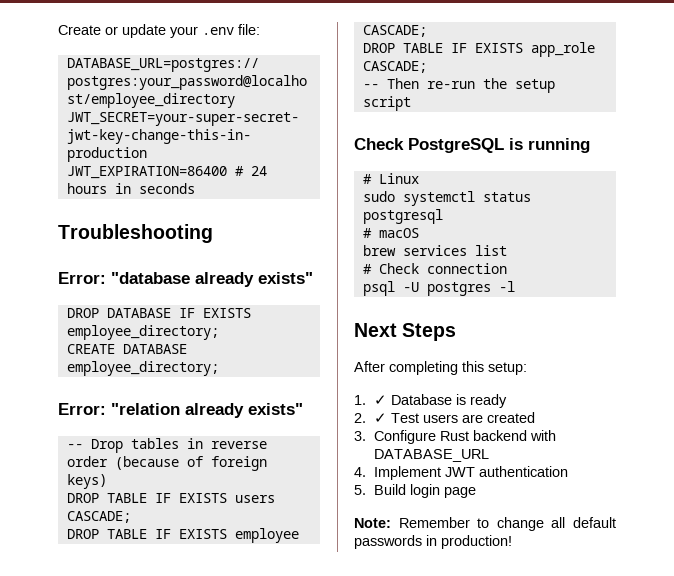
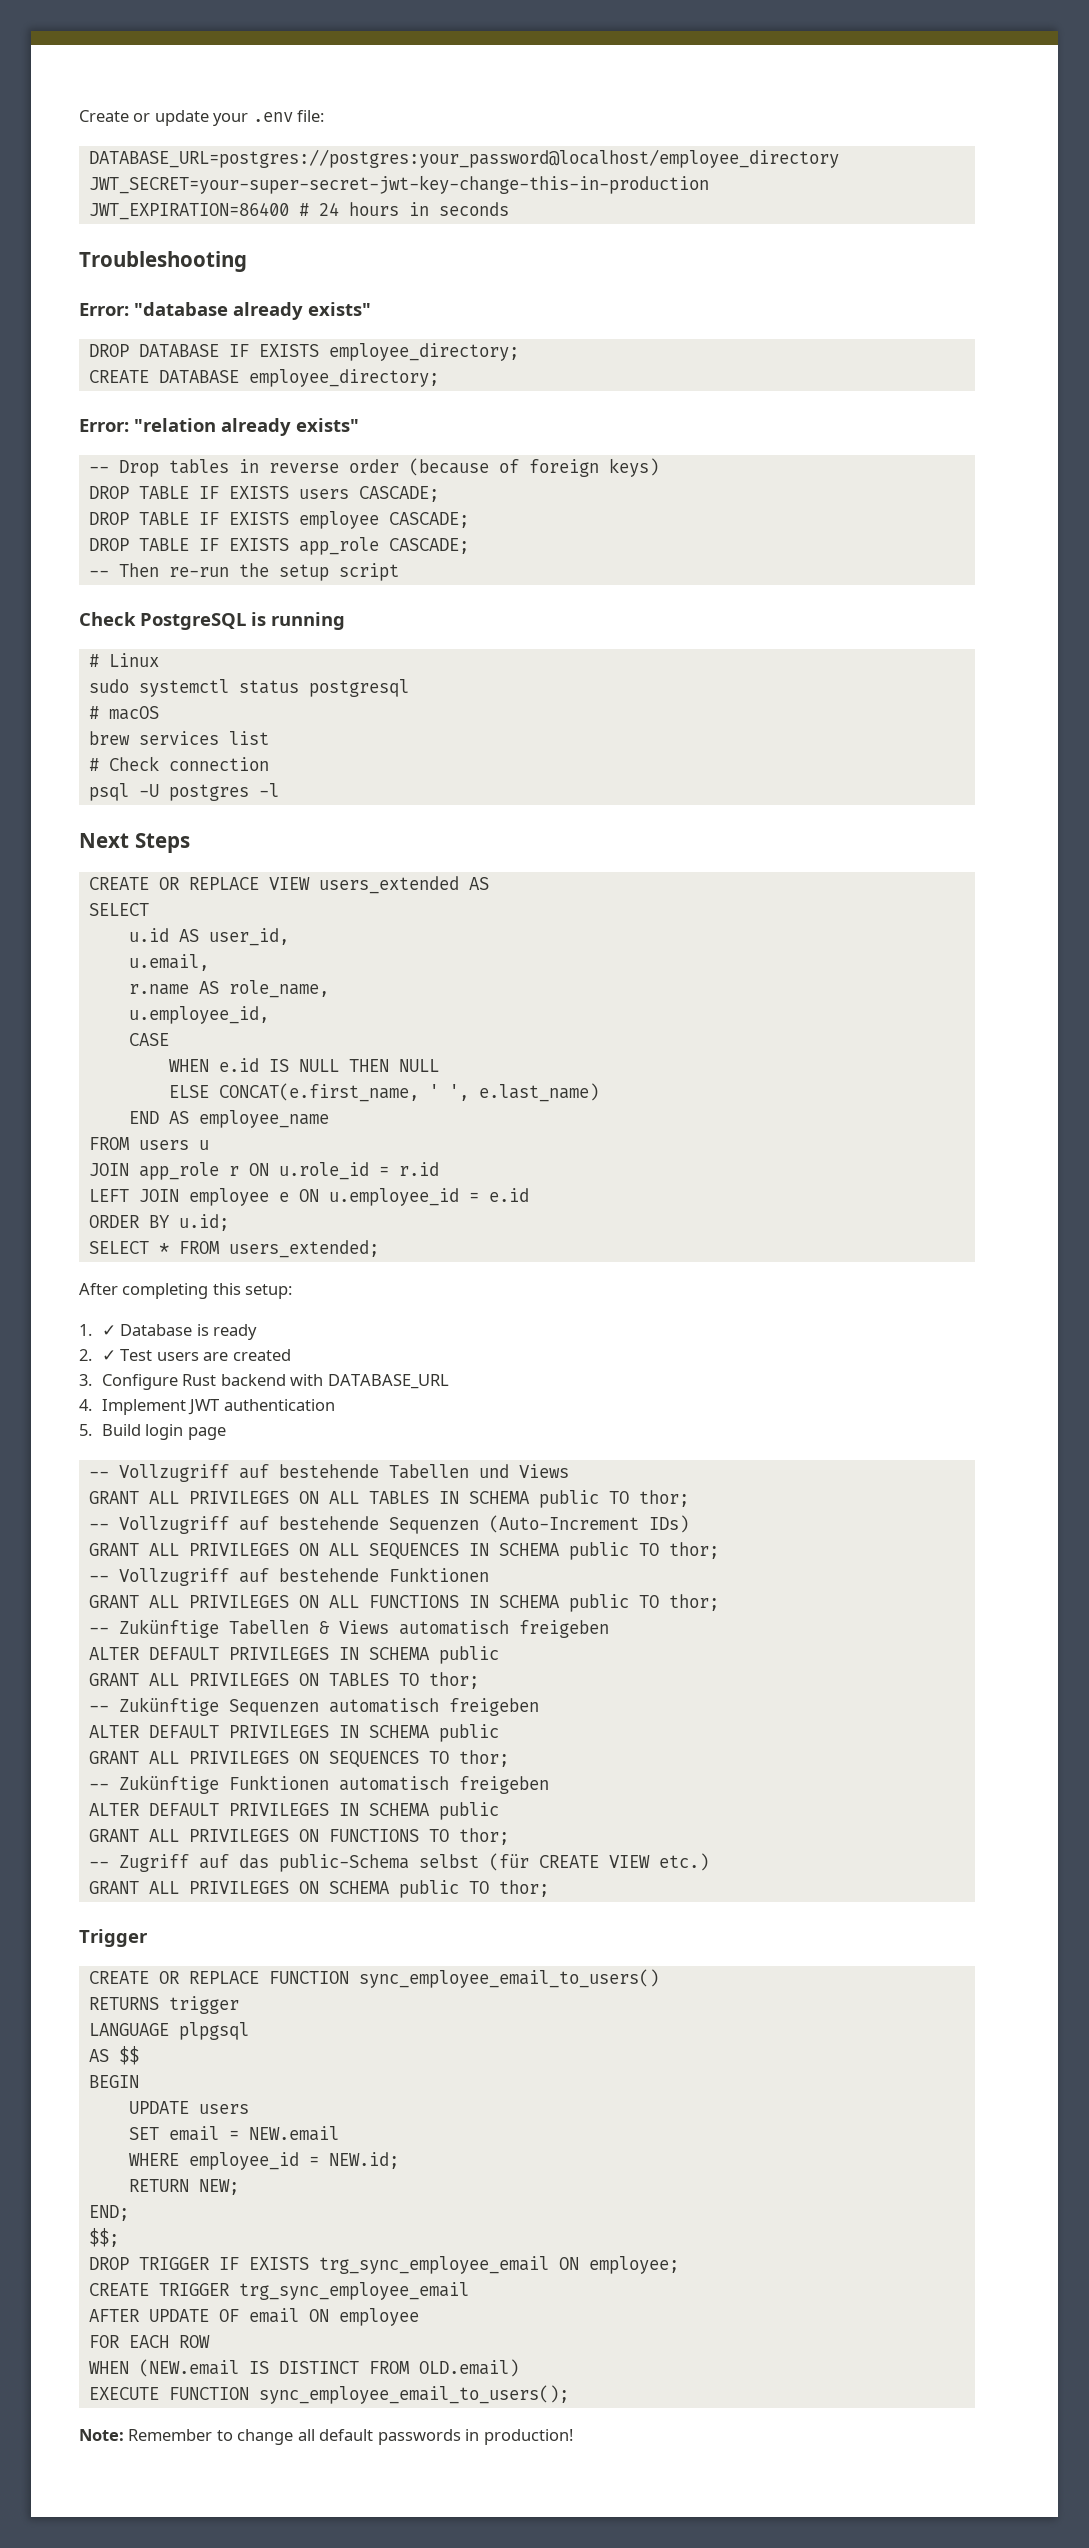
+ CREATE OR REPLACE VIEW users_extended AS
+ SELECT
+ u.id AS user_id,
+ u.email,
+ r.name AS role_name,
+ u.employee_id,
+ CASE
+ WHEN e.id IS NULL THEN NULL
+ ELSE CONCAT(e.first_name, ' ', e.last_name)
+ END AS employee_name
+ FROM users u
+ JOIN app_role r ON u.role_id = r.id
+ LEFT JOIN employee e ON u.employee_id = e.id
+ ORDER BY u.id;
+ SELECT * FROM users_extended;
+ -- Vollzugriff auf bestehende Tabellen und Views
+ GRANT ALL PRIVILEGES ON ALL TABLES IN SCHEMA public TO thor;
+ -- Vollzugriff auf bestehende Sequenzen (Auto-Increment IDs)
+ GRANT ALL PRIVILEGES ON ALL SEQUENCES IN SCHEMA public TO thor;
+ -- Vollzugriff auf bestehende Funktionen
+ GRANT ALL PRIVILEGES ON ALL FUNCTIONS IN SCHEMA public TO thor;
+ -- Zukünftige Tabellen & Views automatisch freigeben
+ ALTER DEFAULT PRIVILEGES IN SCHEMA public
+ GRANT ALL PRIVILEGES ON TABLES TO thor;
+ -- Zukünftige Sequenzen automatisch freigeben
+ ALTER DEFAULT PRIVILEGES IN SCHEMA public
+ GRANT ALL PRIVILEGES ON SEQUENCES TO thor;
+ -- Zukünftige Funktionen automatisch freigeben
+ ALTER DEFAULT PRIVILEGES IN SCHEMA public
+ GRANT ALL PRIVILEGES ON FUNCTIONS TO thor;
+ -- Zugriff auf das public-Schema selbst (für CREATE VIEW etc.)
+ GRANT ALL PRIVILEGES ON SCHEMA public TO thor;
+ Trigger
+ CREATE OR REPLACE FUNCTION sync_employee_email_to_users()
+ RETURNS trigger
+ LANGUAGE plpgsql
+ AS $$
+ BEGIN
+ UPDATE users
+ SET email = NEW.email
+ WHERE employee_id = NEW.id;
+ RETURN NEW;
+ END;
+ $$;
+ DROP TRIGGER IF EXISTS trg_sync_employee_email ON employee;
+ CREATE TRIGGER trg_sync_employee_email
+ AFTER UPDATE OF email ON employee
+ FOR EACH ROW
+ WHEN (NEW.email IS DISTINCT FROM OLD.email)
+ EXECUTE FUNCTION sync_employee_email_to_users();

